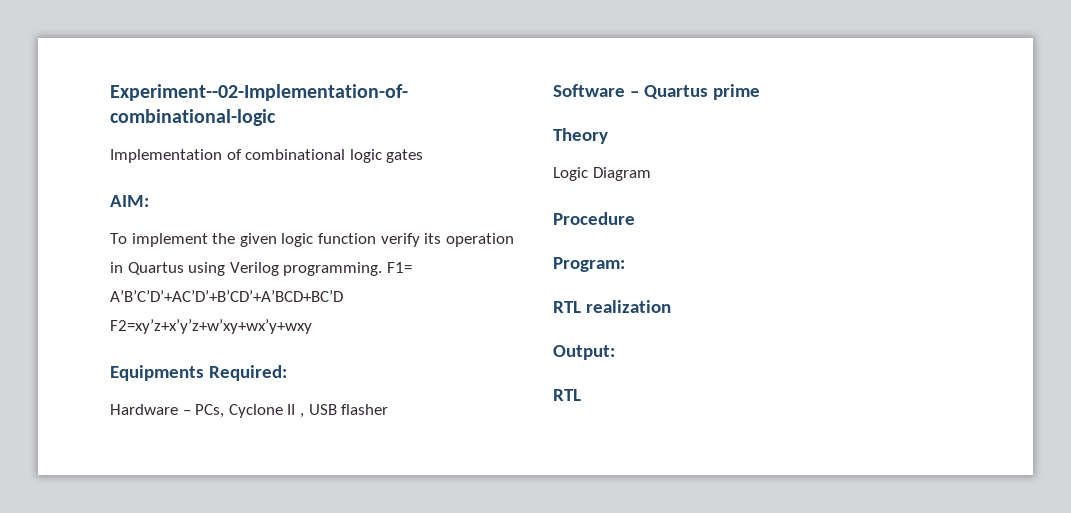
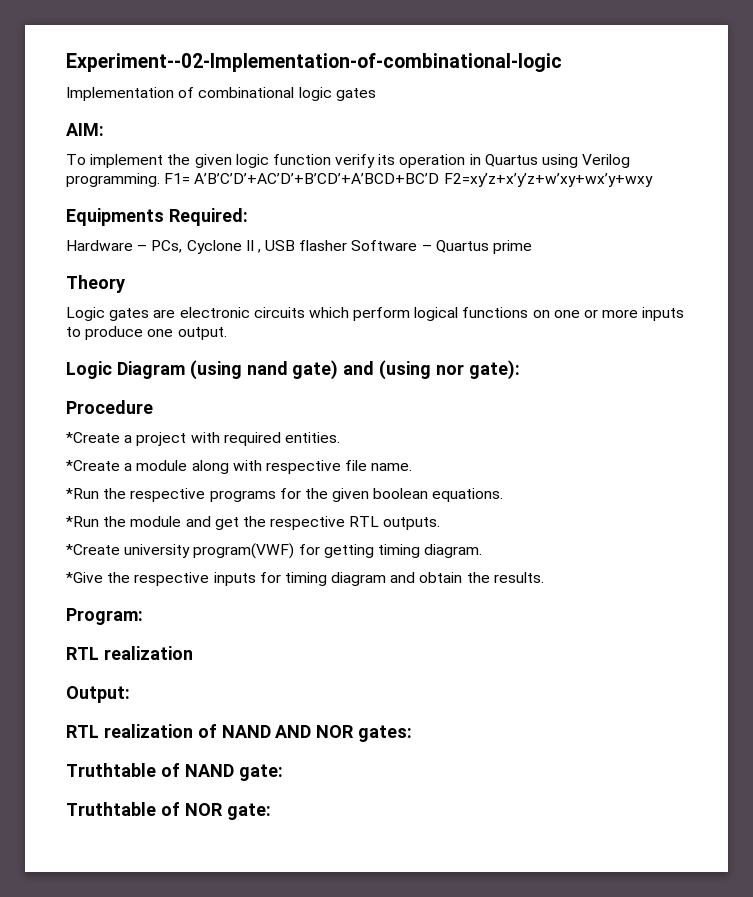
- Hardware – PCs, Cyclone II , USB flasher
- Software – Quartus prime
+ Hardware – PCs, Cyclone II , USB flasher Software – Quartus prime
- Logic Diagram
+ Logic gates are electronic circuits which perform logical functions on one or more inputs to produce one output.
+ Logic Diagram (using nand gate) and (using nor gate):
  Procedure
+ *Create a project with required entities.
+ *Create a module along with respective file name.
+ *Run the respective programs for the given boolean equations.
+ *Run the module and get the respective RTL outputs.
+ *Create university program(VWF) for getting timing diagram.
+ *Give the respective inputs for timing diagram and obtain the results.
  Output:
- RTL
+ RTL realization of NAND AND NOR gates:
+ Truthtable of NAND gate:
+ Truthtable of NOR gate:

